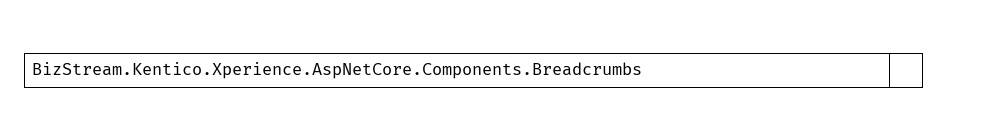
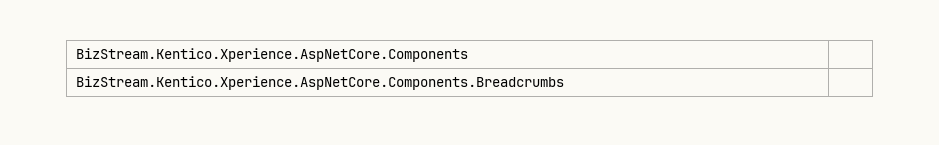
+ BizStream.Kentico.Xperience.AspNetCore.Components |

